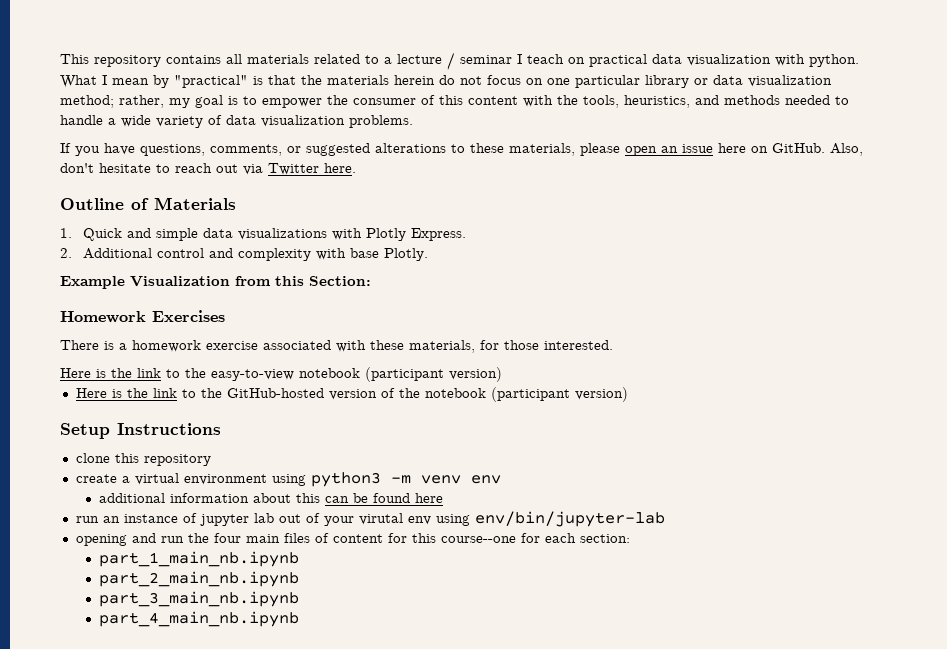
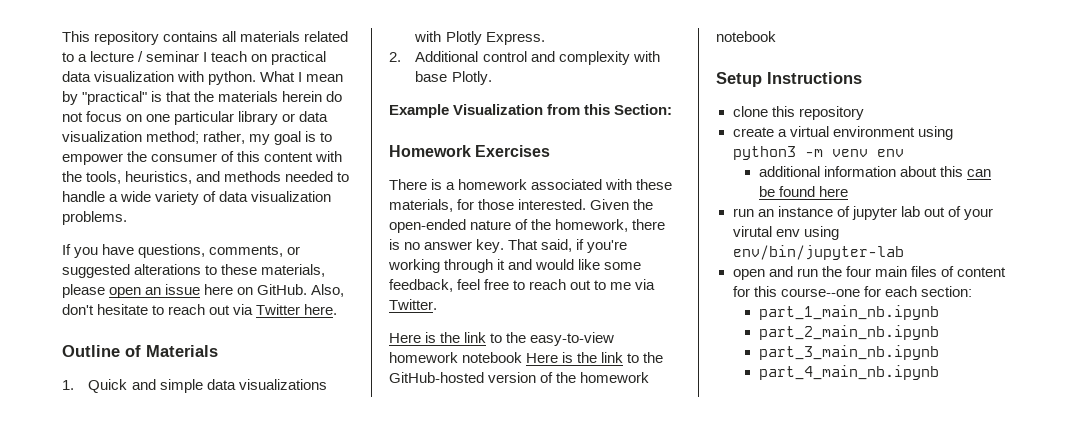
- There is a homework exercise associated with these materials, for those interested.
+ There is a homework associated with these materials, for those interested. Given the open-ended nature of the homework, there is no answer key. That said, if you're working through it and would like some feedback, feel free to reach out to me via Twitter.
- Here is the link to the easy-to-view notebook (participant version)
- Here is the link to the GitHub-hosted version of the notebook (participant version)
+ Here is the link to the easy-to-view homework notebook Here is the link to the GitHub-hosted version of the homework notebook
- opening and run the four main files of content for this course--one for each section:
+ open and run the four main files of content for this course--one for each section:

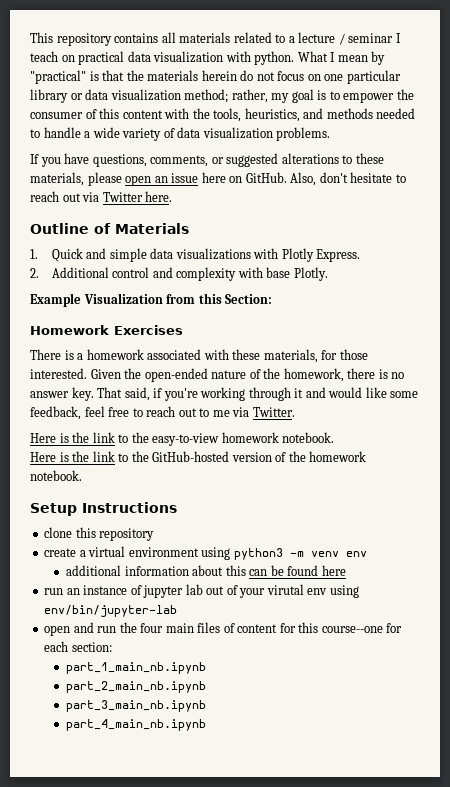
- Here is the link to the easy-to-view homework notebook Here is the link to the GitHub-hosted version of the homework notebook
+ Here is the link to the easy-to-view homework notebook.
+ Here is the link to the GitHub-hosted version of the homework notebook.

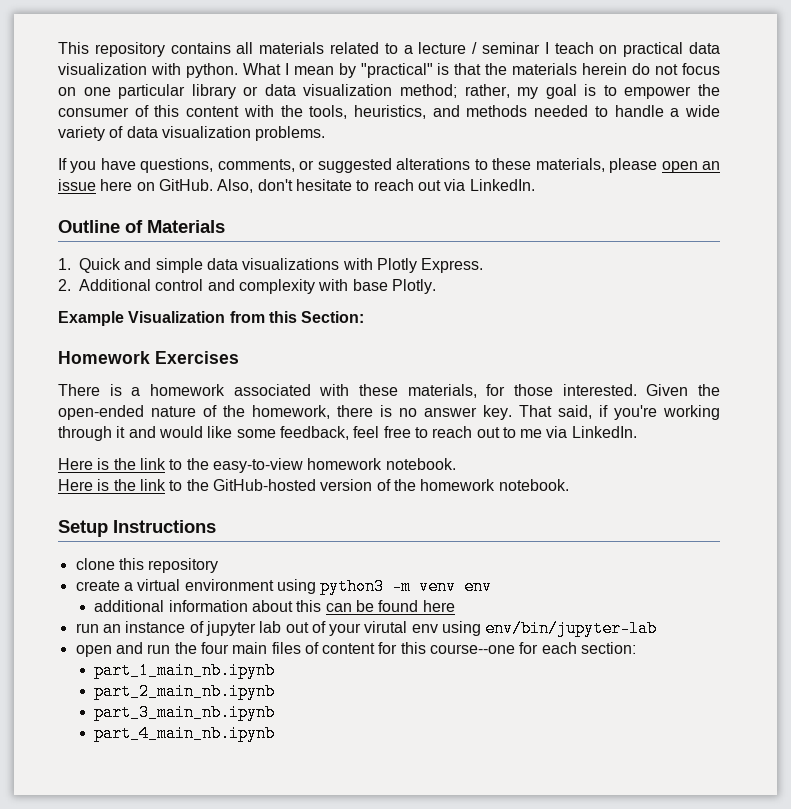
- Also, don't hesitate to reach out via Twitter here.
+ Also, don't hesitate to reach out via LinkedIn.
- That said, if you're working through it and would like some feedback, feel free to reach out to me via Twitter.
+ That said, if you're working through it and would like some feedback, feel free to reach out to me via LinkedIn.

